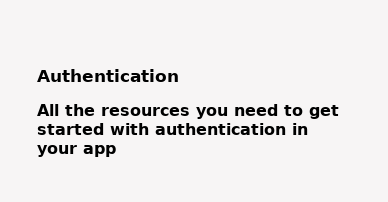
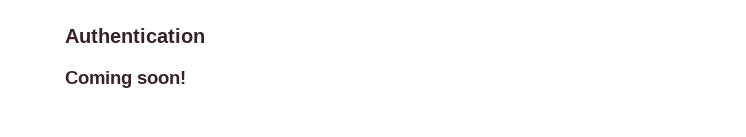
- All the resources you need to get started with authentication in your app
+ Coming soon!

